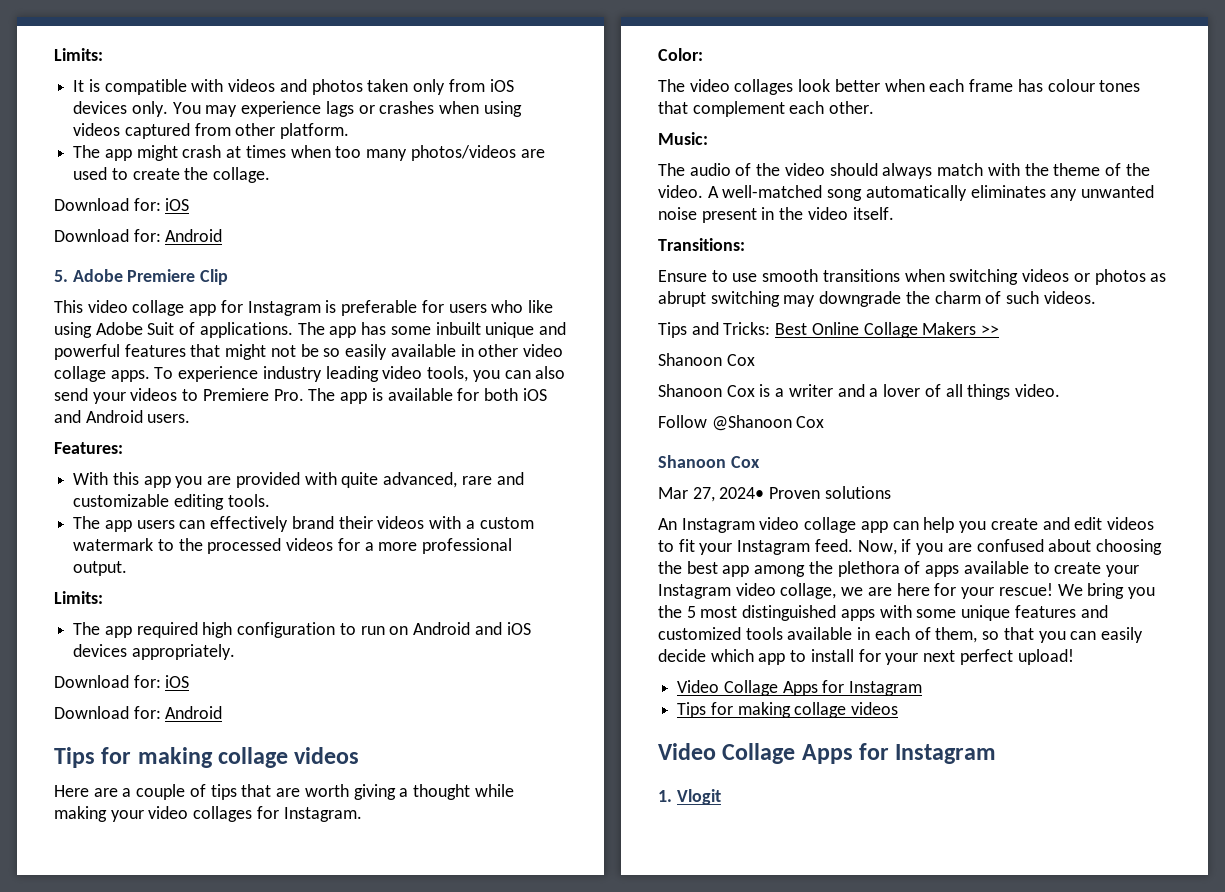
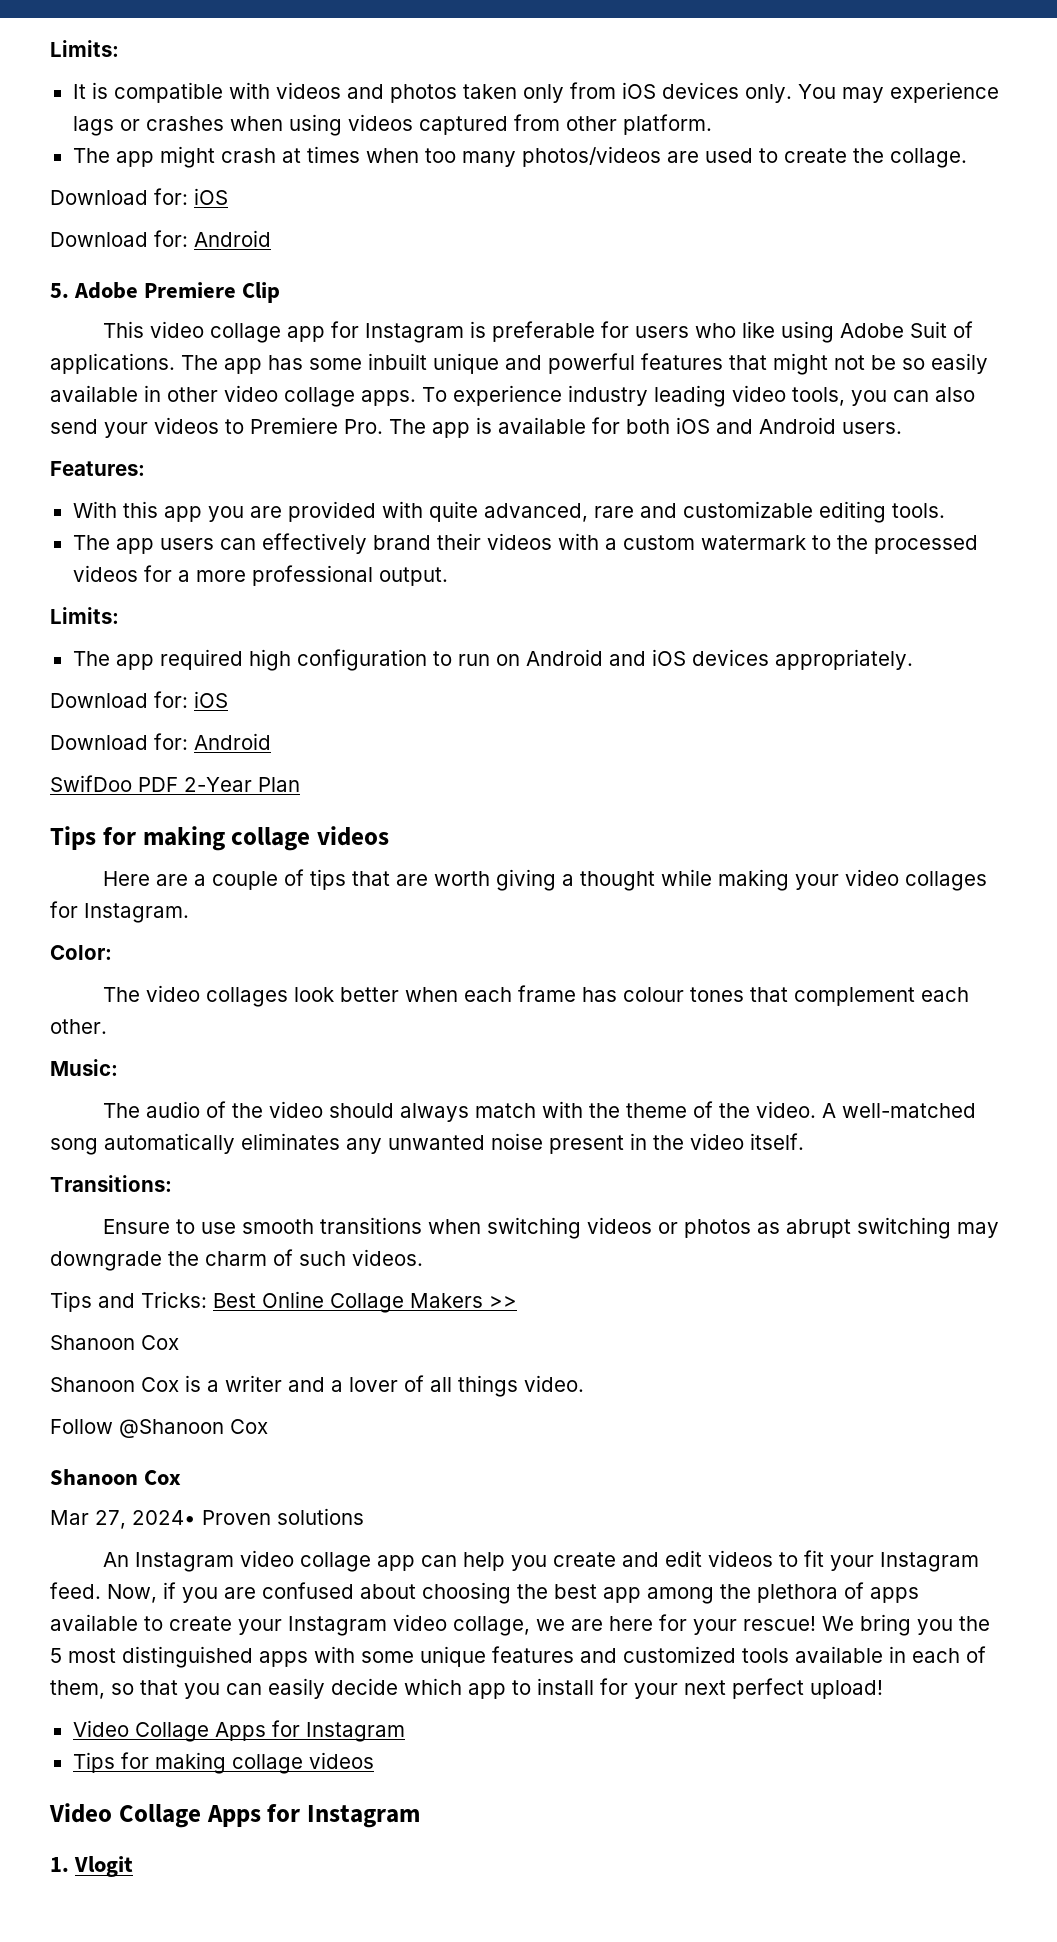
+ SwifDoo PDF 2-Year Plan

